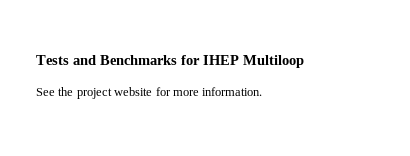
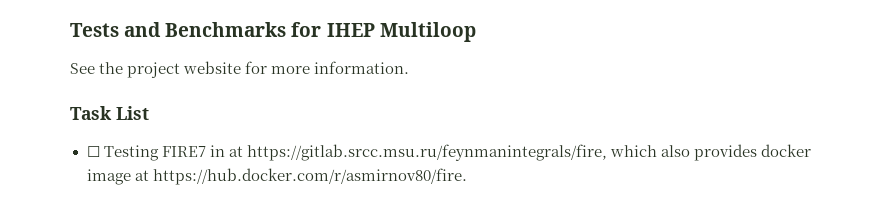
+ Task List
+ ☐ Testing FIRE7 in at https://gitlab.srcc.msu.ru/feynmanintegrals/fire, which also provides docker image at https://hub.docker.com/r/asmirnov80/fire.

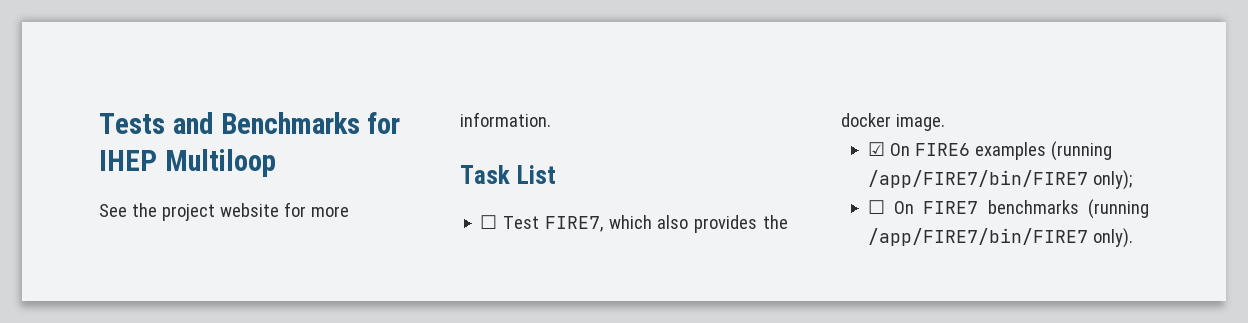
- ☐ Testing FIRE7 in at https://gitlab.srcc.msu.ru/feynmanintegrals/fire, which also provides docker image at https://hub.docker.com/r/asmirnov80/fire.
+ ☐ Test FIRE7, which also provides the docker image.
+ ☑ On FIRE6 examples (running /app/FIRE7/bin/FIRE7 only);
+ ☐ On FIRE7 benchmarks (running /app/FIRE7/bin/FIRE7 only).

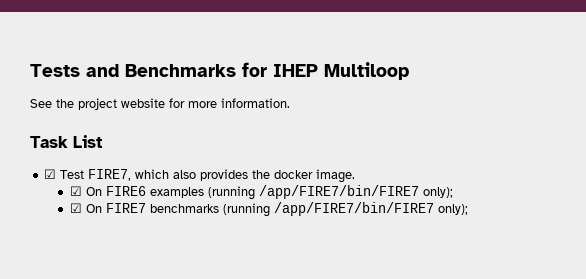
- ☐ Test FIRE7, which also provides the docker image.
+ ☑ Test FIRE7, which also provides the docker image.
- ☐ On FIRE7 benchmarks (running /app/FIRE7/bin/FIRE7 only).
+ ☑ On FIRE7 benchmarks (running /app/FIRE7/bin/FIRE7 only);

